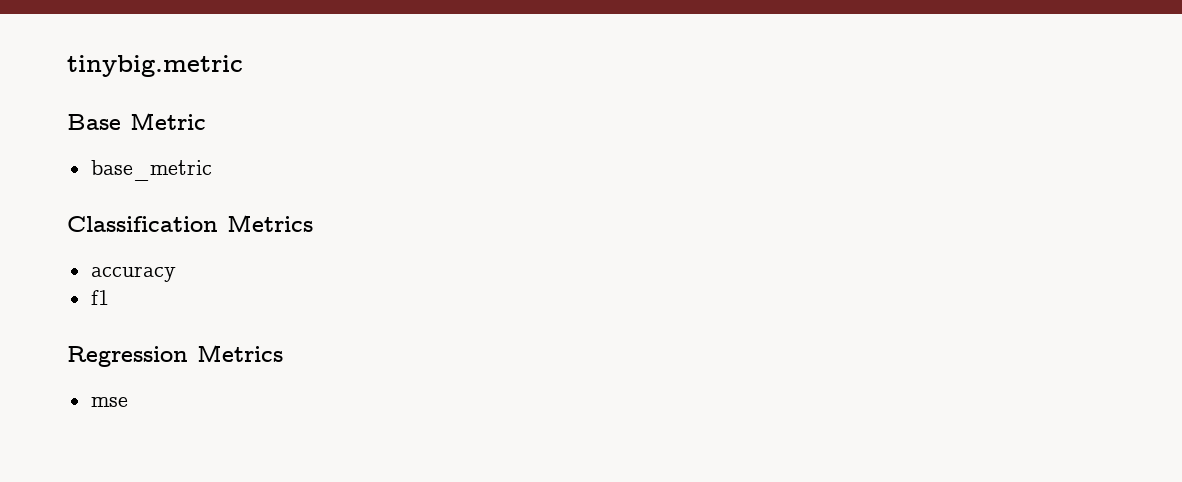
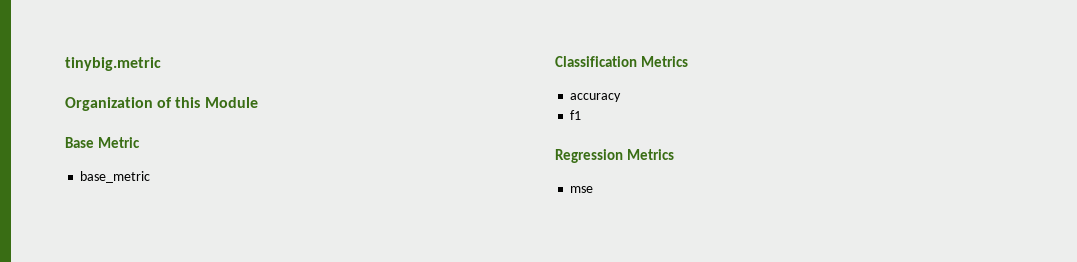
+ Organization of this Module

